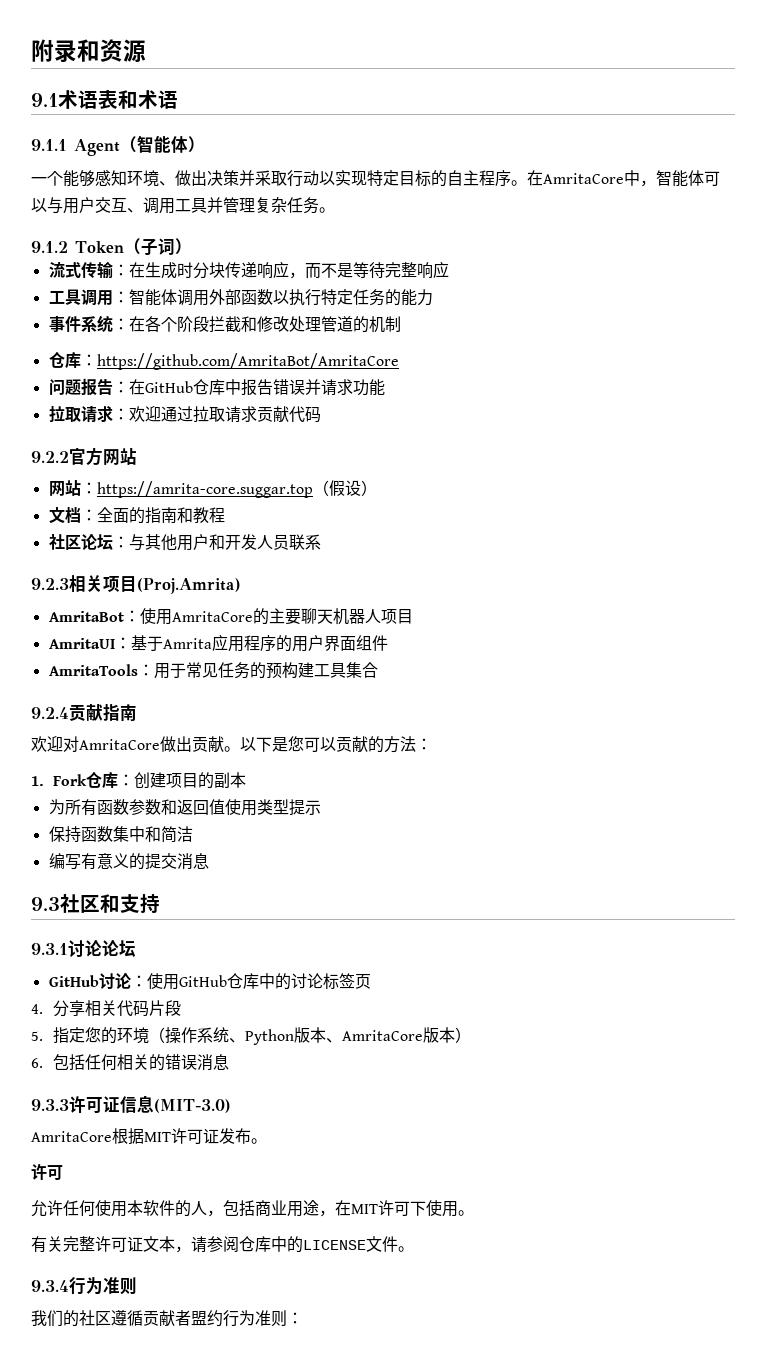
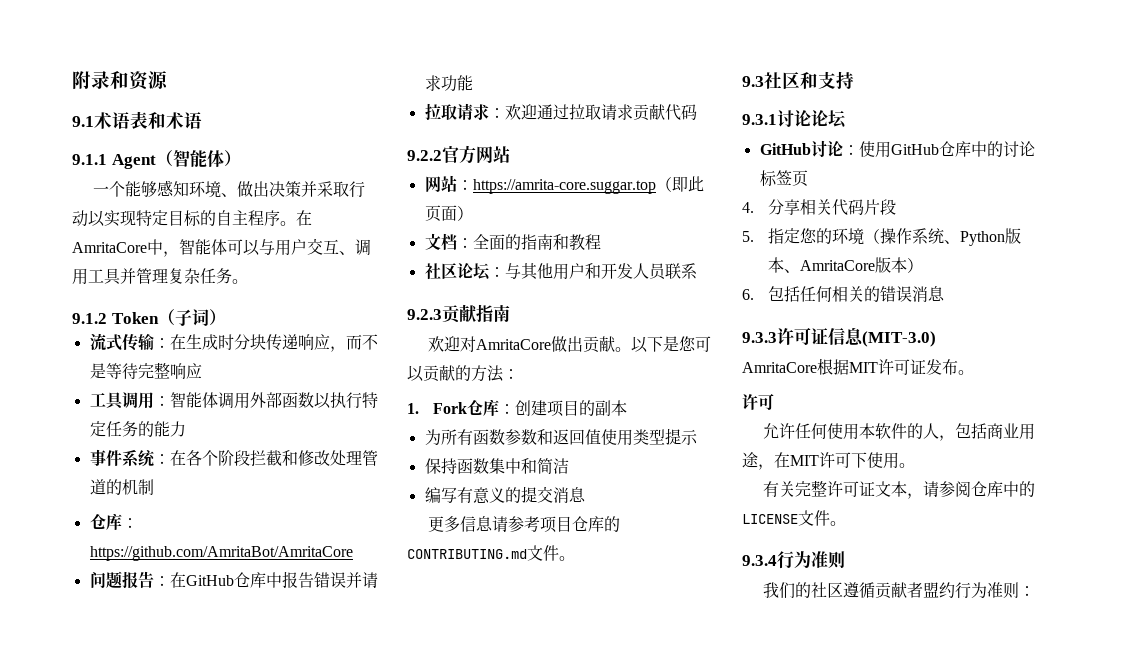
- 网站：https://amrita-core.suggar.top（假设）
+ 网站：https://amrita-core.suggar.top（即此页面）
- 9.2.3相关项目(Proj.Amrita)
- AmritaBot：使用AmritaCore的主要聊天机器人项目
- AmritaUI：基于Amrita应用程序的用户界面组件
- AmritaTools：用于常见任务的预构建工具集合
- 9.2.4贡献指南
+ 9.2.3贡献指南
+ 更多信息请参考项目仓库的CONTRIBUTING.md文件。

